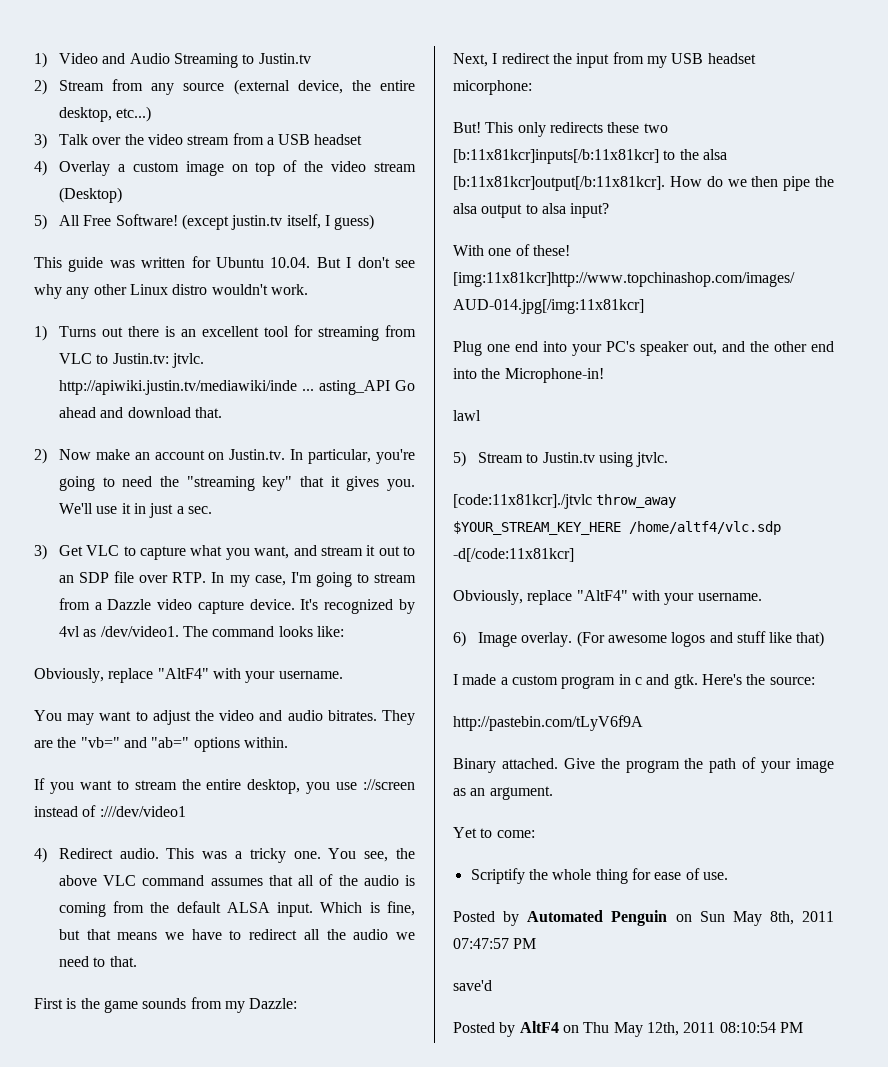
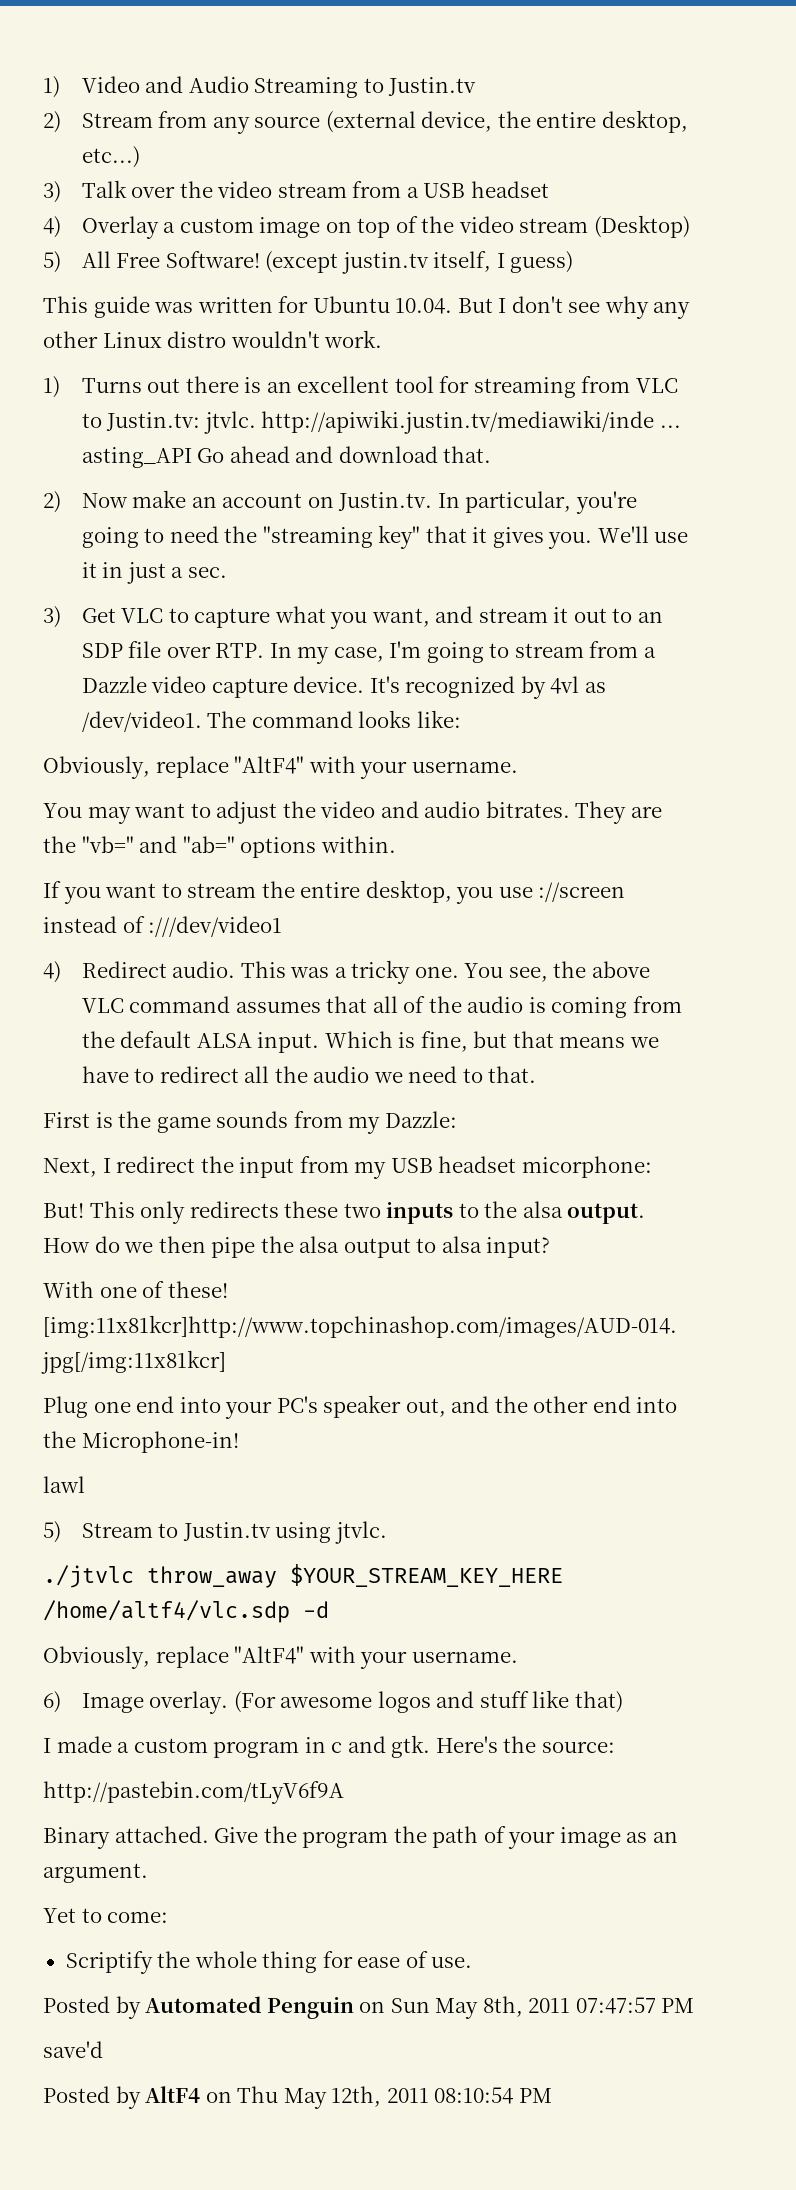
- This only redirects these two [b:11x81kcr]inputs[/b:11x81kcr] to the alsa [b:11x81kcr]output[/b:11x81kcr].
+ This only redirects these two inputs to the alsa output.
- [code:11x81kcr]./jtvlc throw_away $YOUR_STREAM_KEY_HERE /home/altf4/vlc.sdp -d[/code:11x81kcr]
+ ./jtvlc throw_away $YOUR_STREAM_KEY_HERE /home/altf4/vlc.sdp -d

